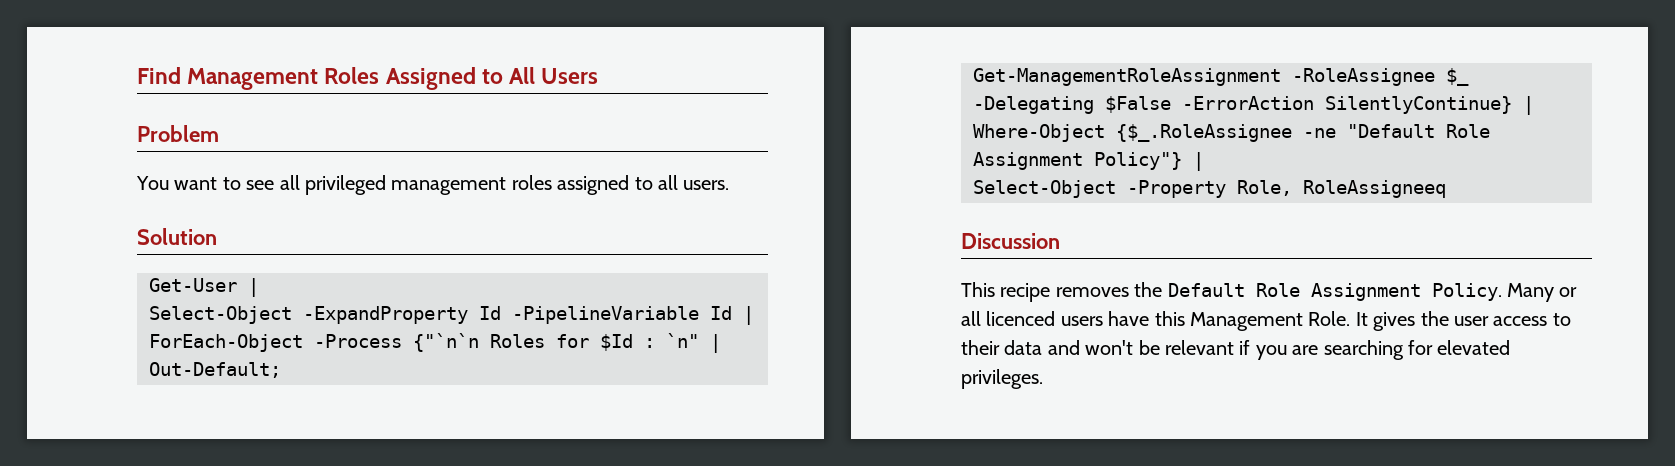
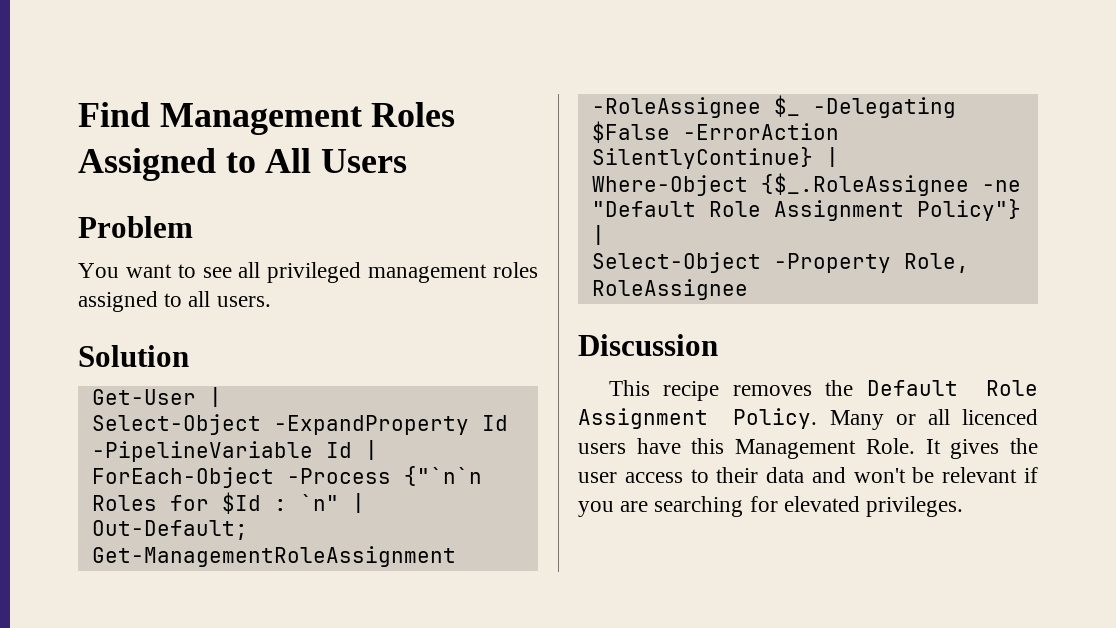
- Select-Object -Property Role, RoleAssigneeq
+ Select-Object -Property Role, RoleAssignee

